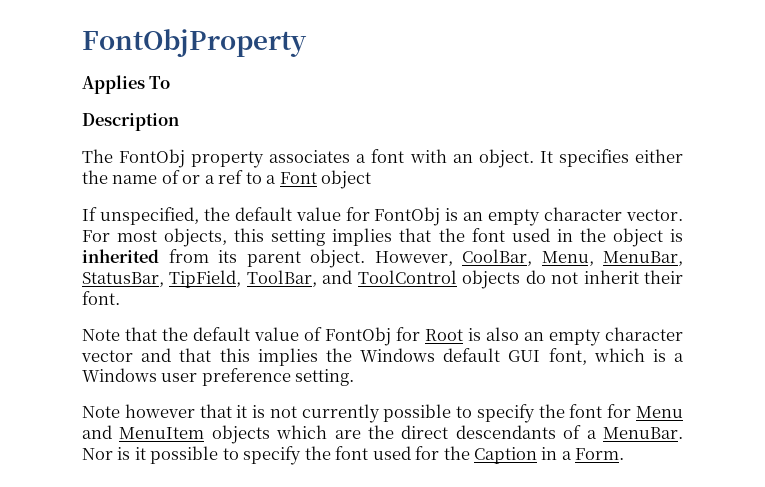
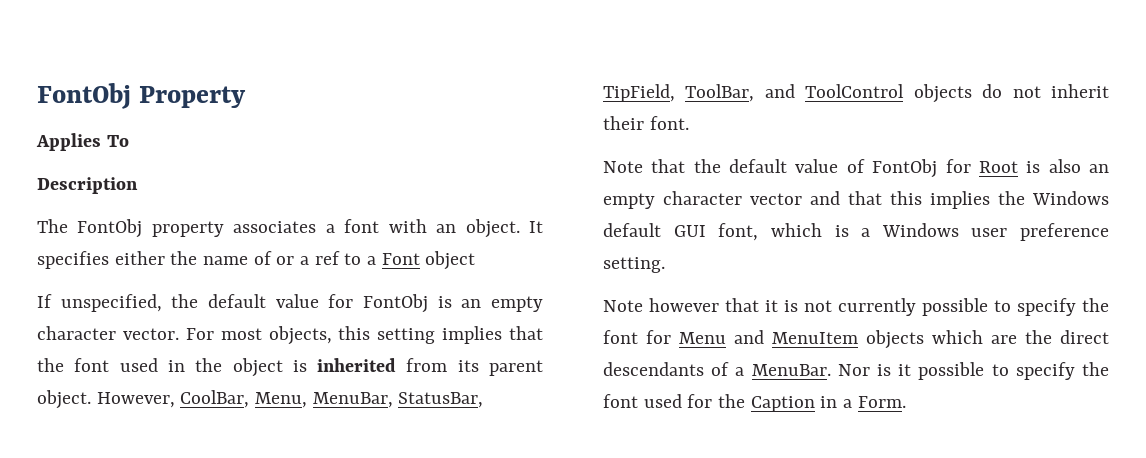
- FontObjProperty
+ FontObj Property

